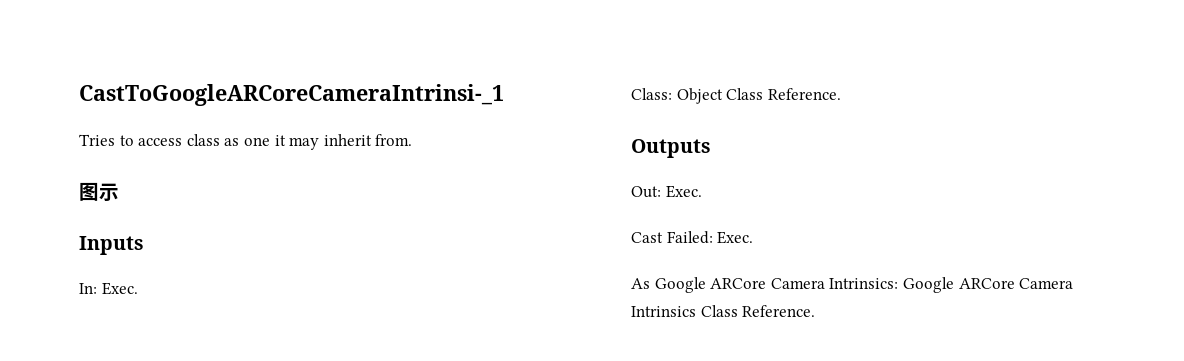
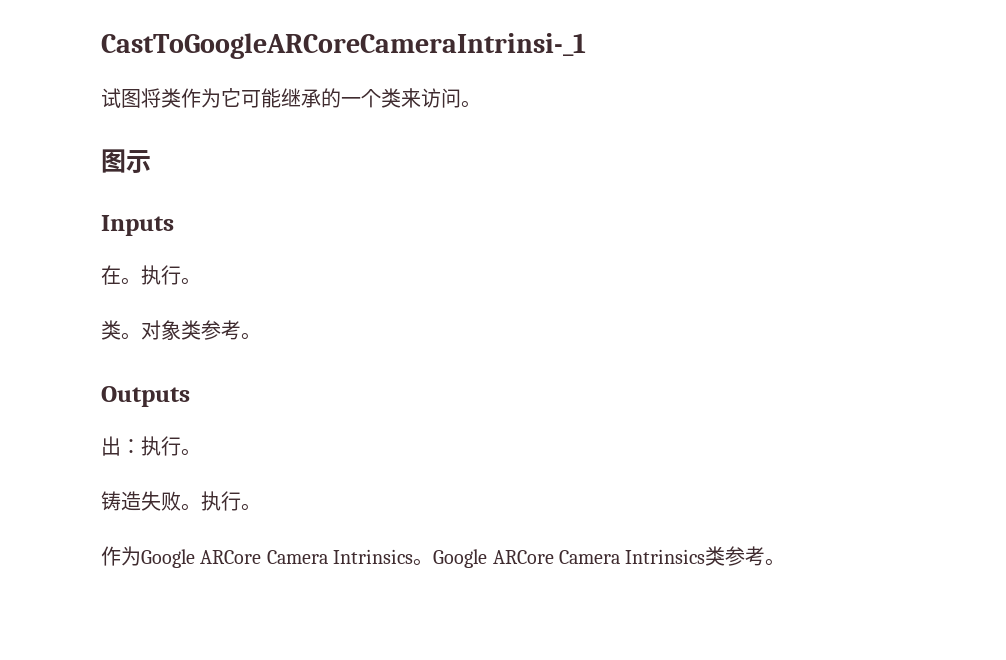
- Tries to access class as one it may inherit from.
+ 试图将类作为它可能继承的一个类来访问。
  图示
  Inputs
- In: Exec.
- Class: Object Class Reference.
+ 在。执行。
+ 类。对象类参考。
  Outputs
- Out: Exec.
- Cast Failed: Exec.
- As Google ARCore Camera Intrinsics: Google ARCore Camera Intrinsics Class Reference.
+ 出：执行。
+ 铸造失败。执行。
+ 作为Google ARCore Camera Intrinsics。Google ARCore Camera Intrinsics类参考。

